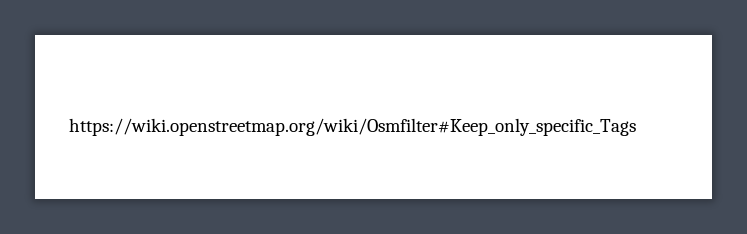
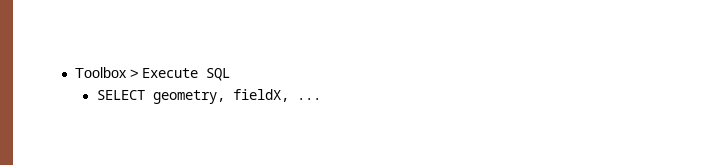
- https://wiki.openstreetmap.org/wiki/Osmfilter#Keep_only_specific_Tags
+ Toolbox > Execute SQL
+ SELECT geometry, fieldX, ...

